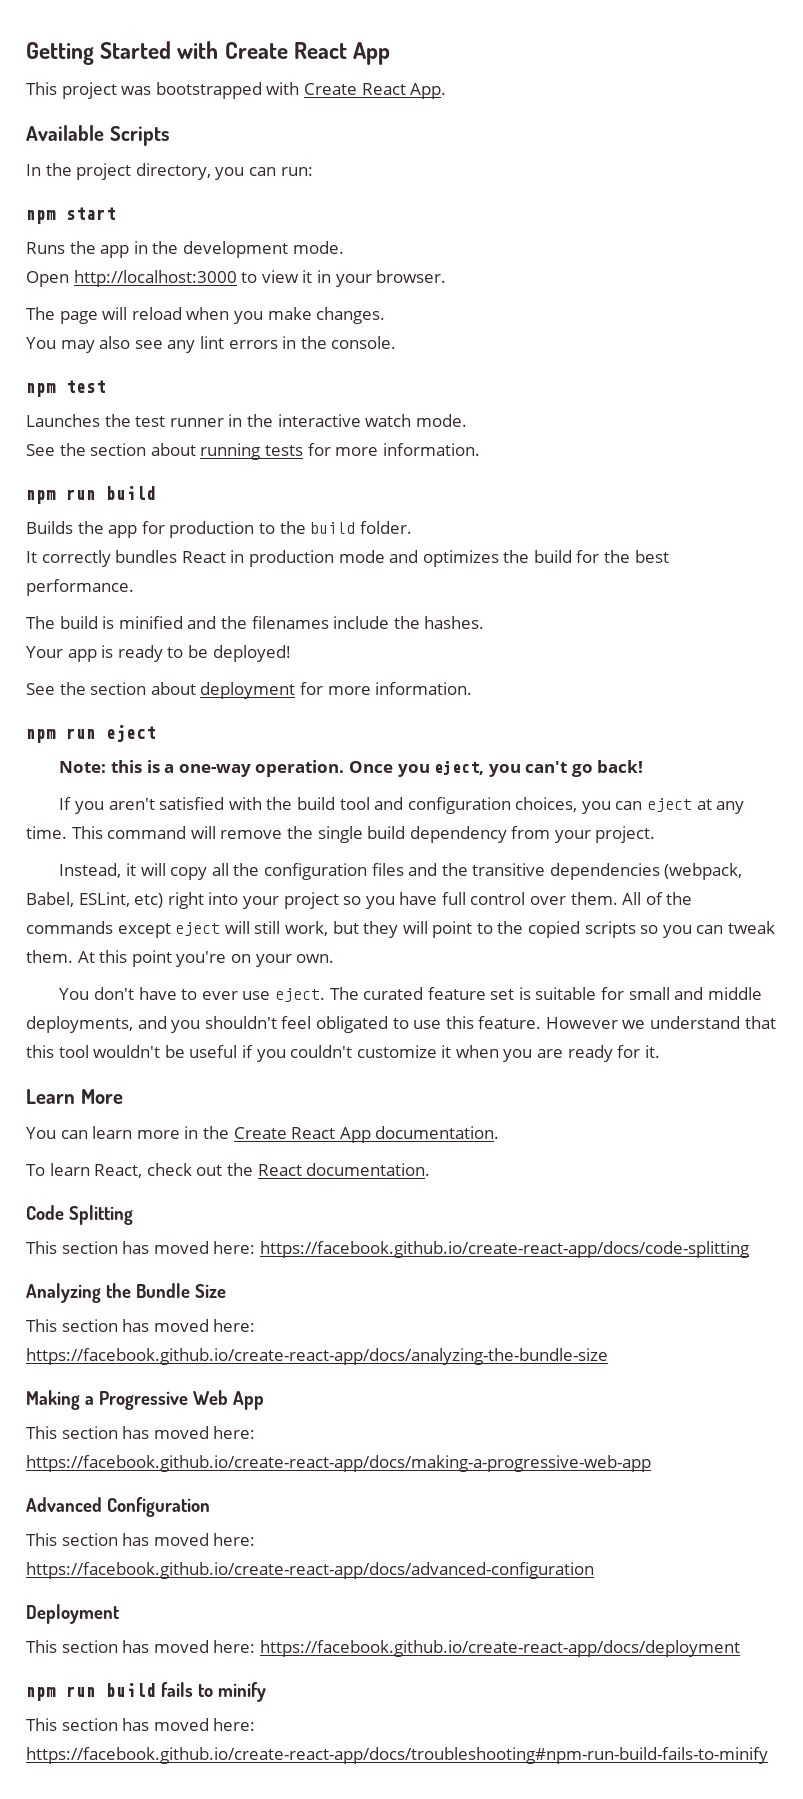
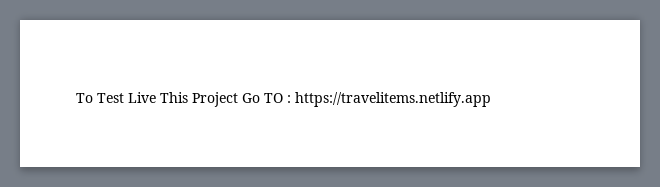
- Getting Started with Create React App
- This project was bootstrapped with Create React App.
- Available Scripts
- In the project directory, you can run:
- npm start
- Runs the app in the development mode.
- Open http://localhost:3000 to view it in your browser.
- The page will reload when you make changes.
- You may also see any lint errors in the console.
- npm test
- Launches the test runner in the interactive watch mode.
- See the section about running tests for more information.
- npm run build
- Builds the app for production to the build folder.
- It correctly bundles React in production mode and optimizes the build for the best performance.
- The build is minified and the filenames include the hashes.
- Your app is ready to be deployed!
- See the section about deployment for more information.
- npm run eject
- Note: this is a one-way operation. Once you eject, you can't go back!
- If you aren't satisfied with the build tool and configuration choices, you can eject at any time. This command will remove the single build dependency from your project.
- Instead, it will copy all the configuration files and the transitive dependencies (webpack, Babel, ESLint, etc) right into your project so you have full control over them. All of the commands except eject will still work, but they will point to the copied scripts so you can tweak them. At this point you're on your own.
- You don't have to ever use eject. The curated feature set is suitable for small and middle deployments, and you shouldn't feel obligated to use this feature. However we understand that this tool wouldn't be useful if you couldn't customize it when you are ready for it.
- Learn More
- You can learn more in the Create React App documentation.
- To learn React, check out the React documentation.
- Code Splitting
- This section has moved here: https://facebook.github.io/create-react-app/docs/code-splitting
- Analyzing the Bundle Size
- This section has moved here: https://facebook.github.io/create-react-app/docs/analyzing-the-bundle-size
- Making a Progressive Web App
- This section has moved here: https://facebook.github.io/create-react-app/docs/making-a-progressive-web-app
- Advanced Configuration
- This section has moved here: https://facebook.github.io/create-react-app/docs/advanced-configuration
- Deployment
- This section has moved here: https://facebook.github.io/create-react-app/docs/deployment
- npm run build fails to minify
- This section has moved here: https://facebook.github.io/create-react-app/docs/troubleshooting#npm-run-build-fails-to-minify
+ To Test Live This Project Go TO : https://travelitems.netlify.app

